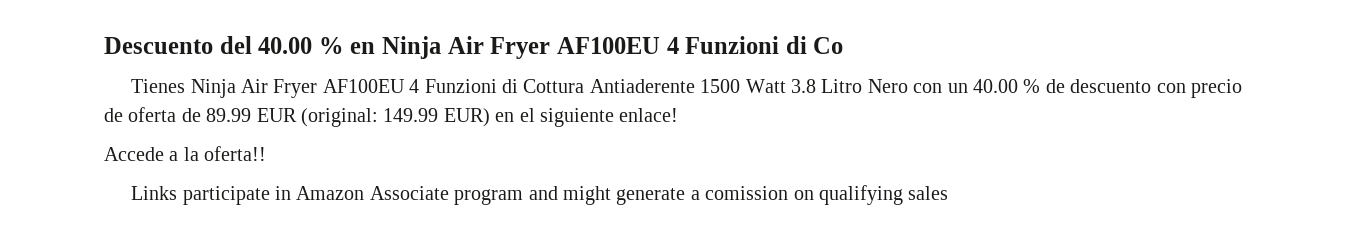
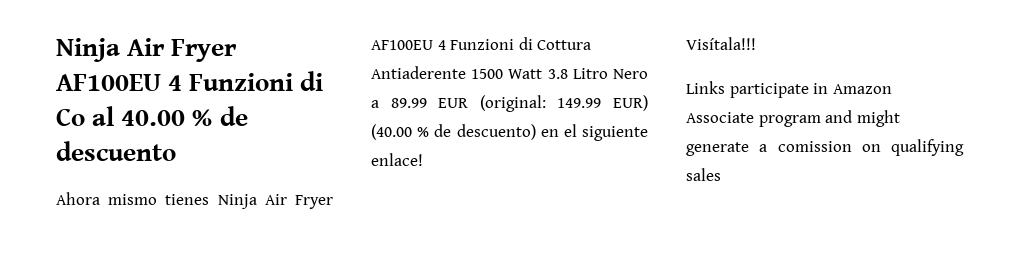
- Descuento del 40.00 % en Ninja Air Fryer AF100EU 4 Funzioni di Co
- Tienes Ninja Air Fryer AF100EU 4 Funzioni di Cottura Antiaderente 1500 Watt 3.8 Litro Nero con un 40.00 % de descuento con precio de oferta de 89.99 EUR (original: 149.99 EUR) en el siguiente enlace!
+ Ninja Air Fryer AF100EU 4 Funzioni di Co al 40.00 % de descuento
+ Ahora mismo tienes Ninja Air Fryer AF100EU 4 Funzioni di Cottura Antiaderente 1500 Watt 3.8 Litro Nero a 89.99 EUR (original: 149.99 EUR) (40.00 % de descuento) en el siguiente enlace!
- Accede a la oferta!!
+ Visítala!!!

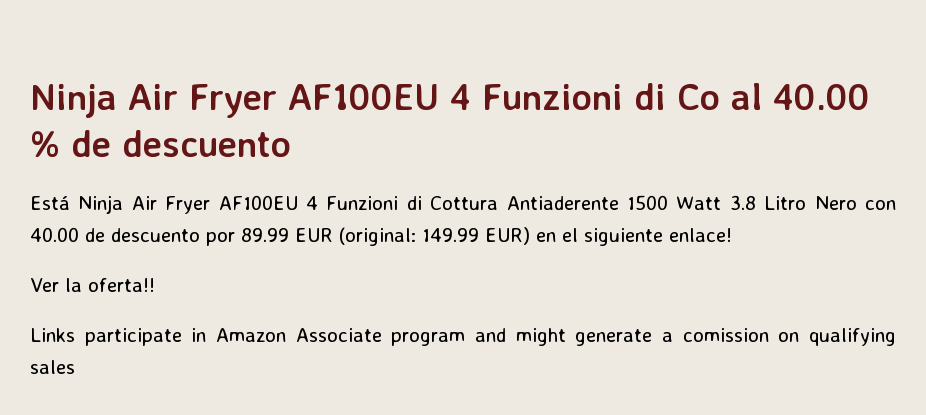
- Ahora mismo tienes Ninja Air Fryer AF100EU 4 Funzioni di Cottura Antiaderente 1500 Watt 3.8 Litro Nero a 89.99 EUR (original: 149.99 EUR) (40.00 % de descuento) en el siguiente enlace!
+ Está Ninja Air Fryer AF100EU 4 Funzioni di Cottura Antiaderente 1500 Watt 3.8 Litro Nero con 40.00 de descuento por 89.99 EUR (original: 149.99 EUR) en el siguiente enlace!
- Visítala!!!
+ Ver la oferta!!

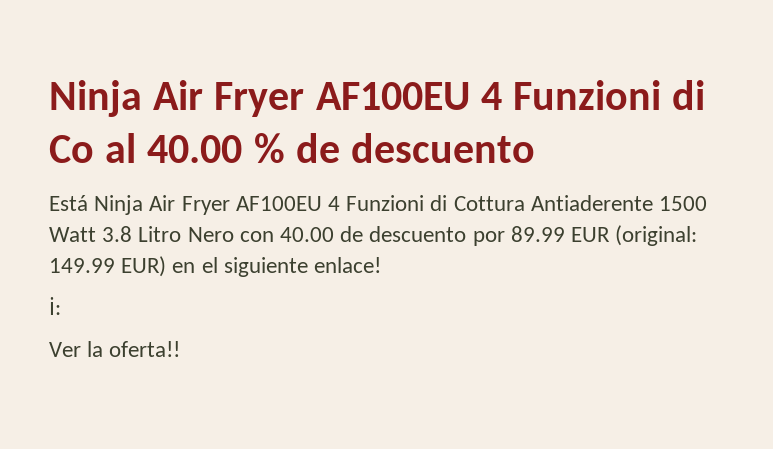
+ ℹ:
- Links participate in Amazon Associate program and might generate a comission on qualifying sales

